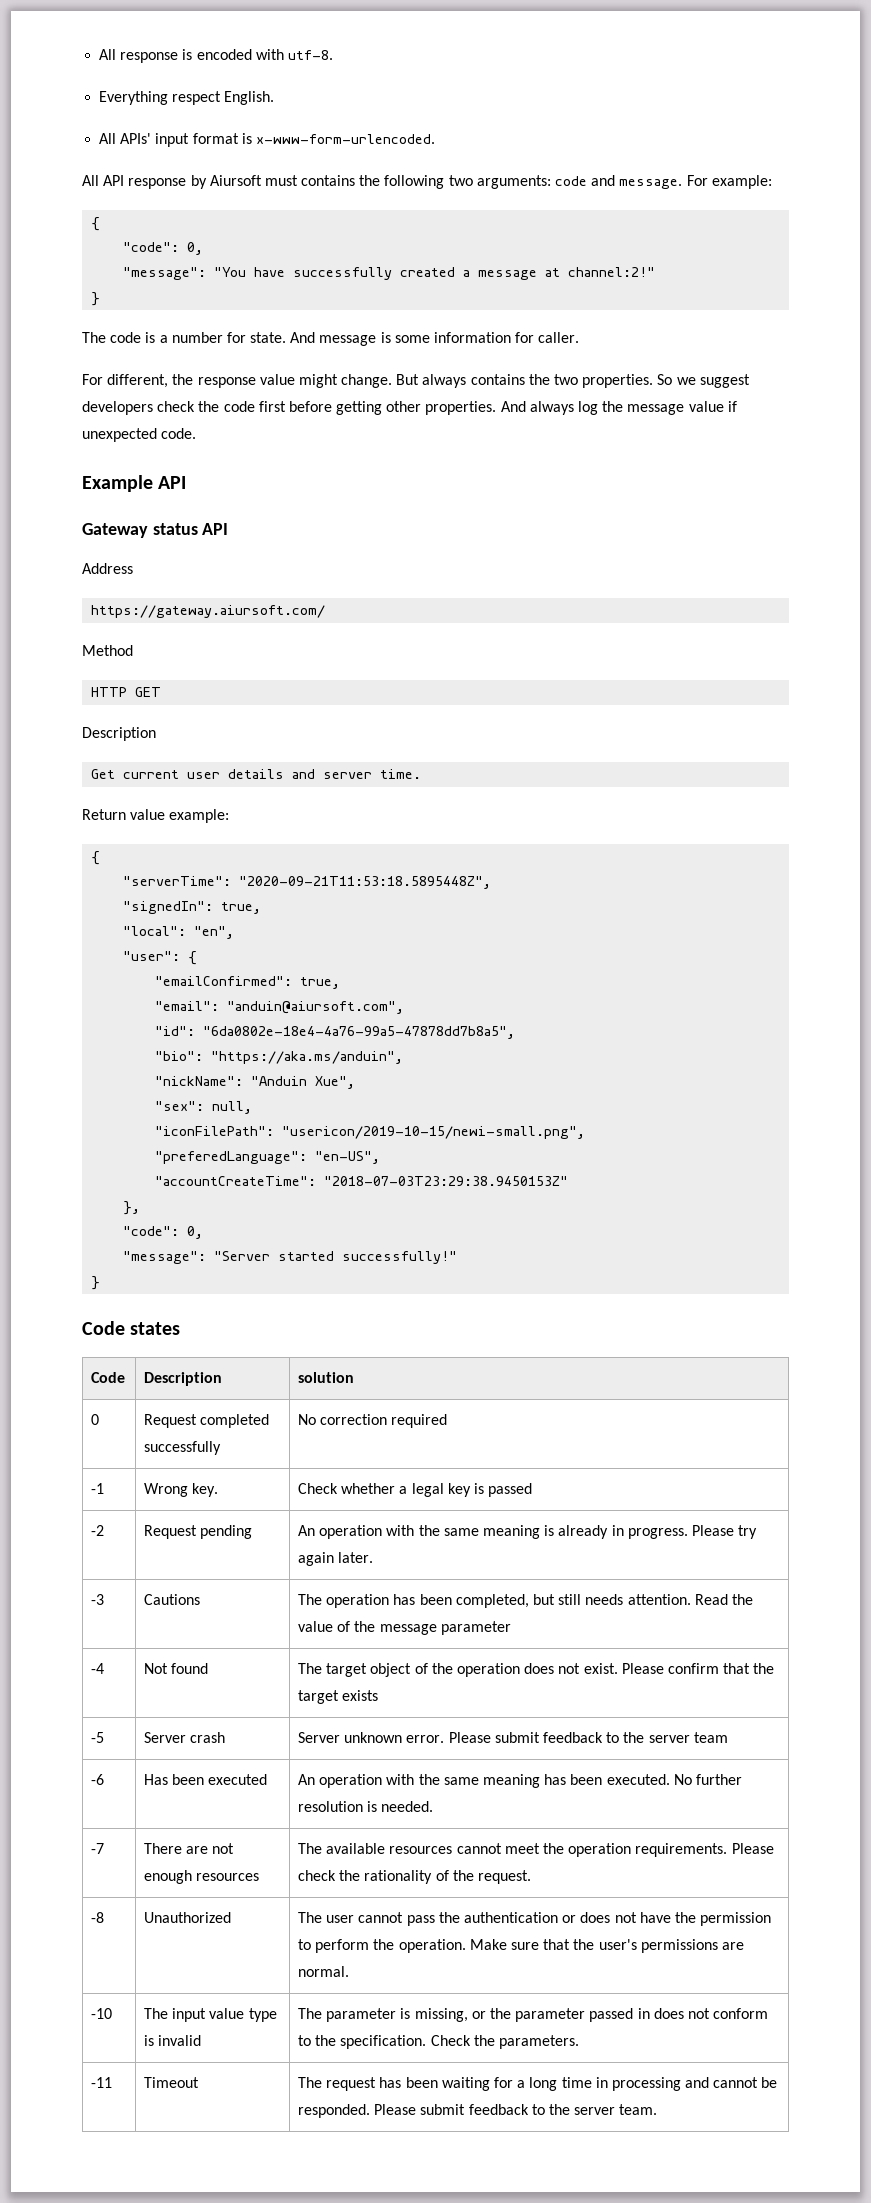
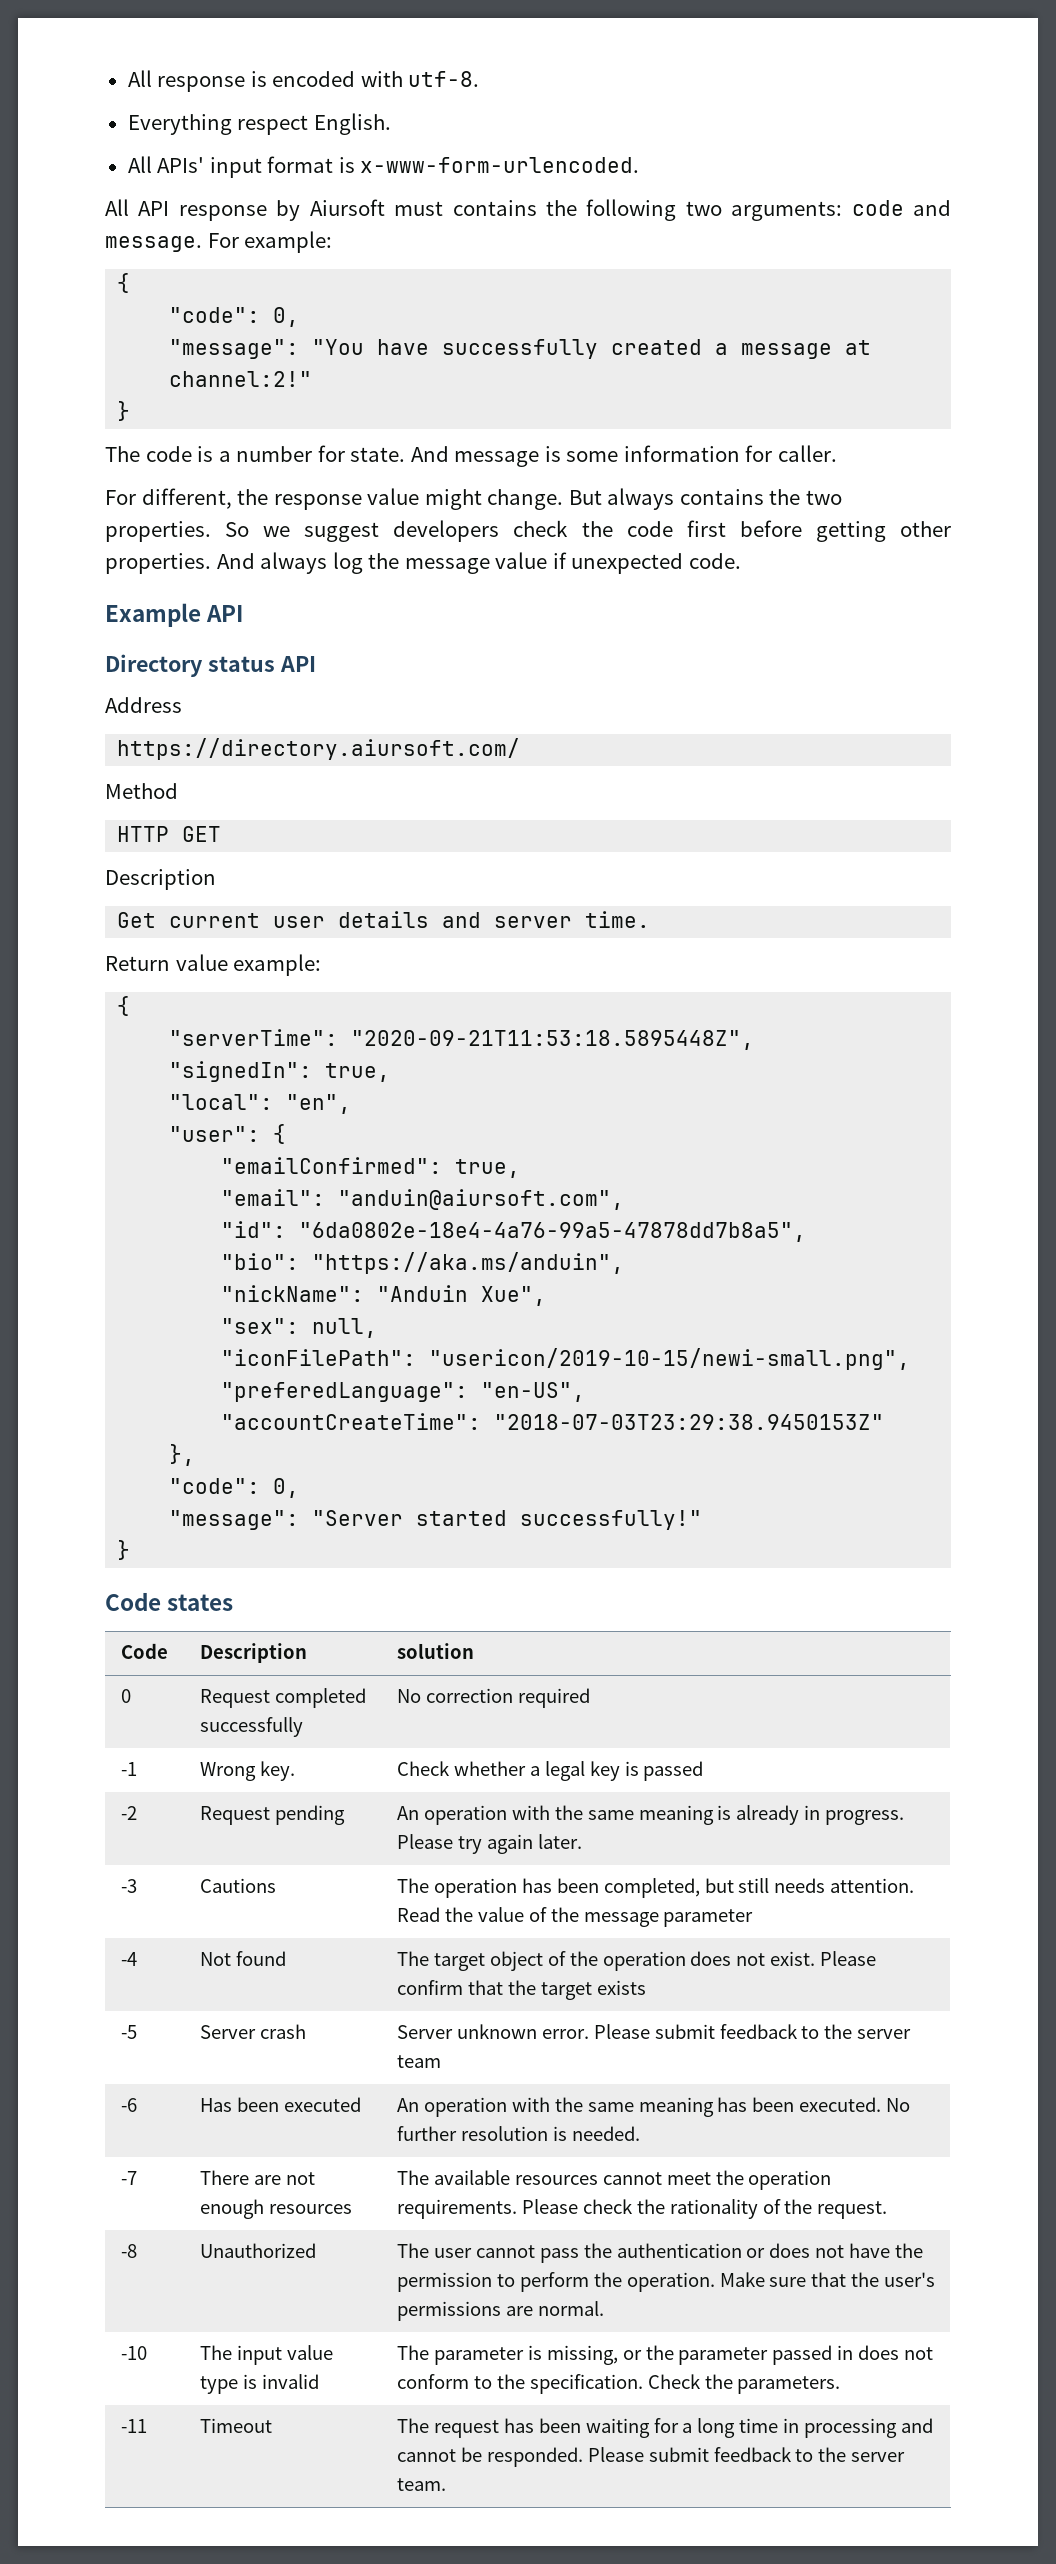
- Gateway status API
+ Directory status API
- https://gateway.aiursoft.com/
+ https://directory.aiursoft.com/

